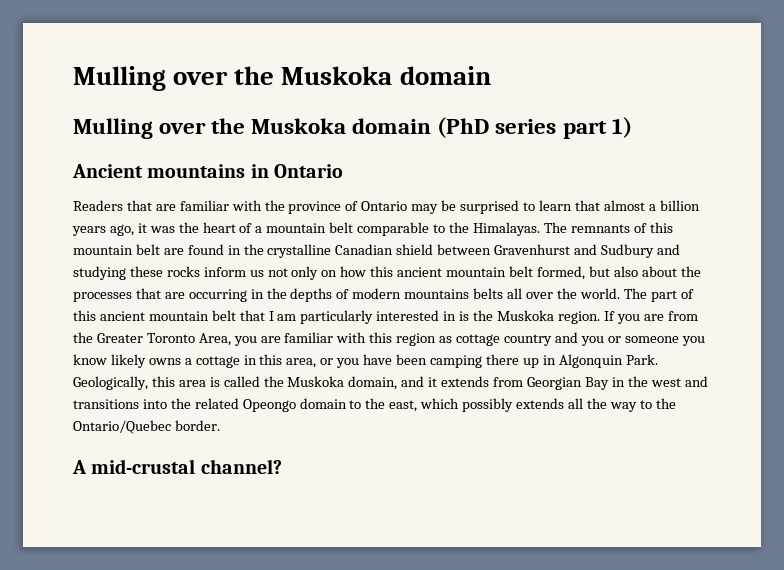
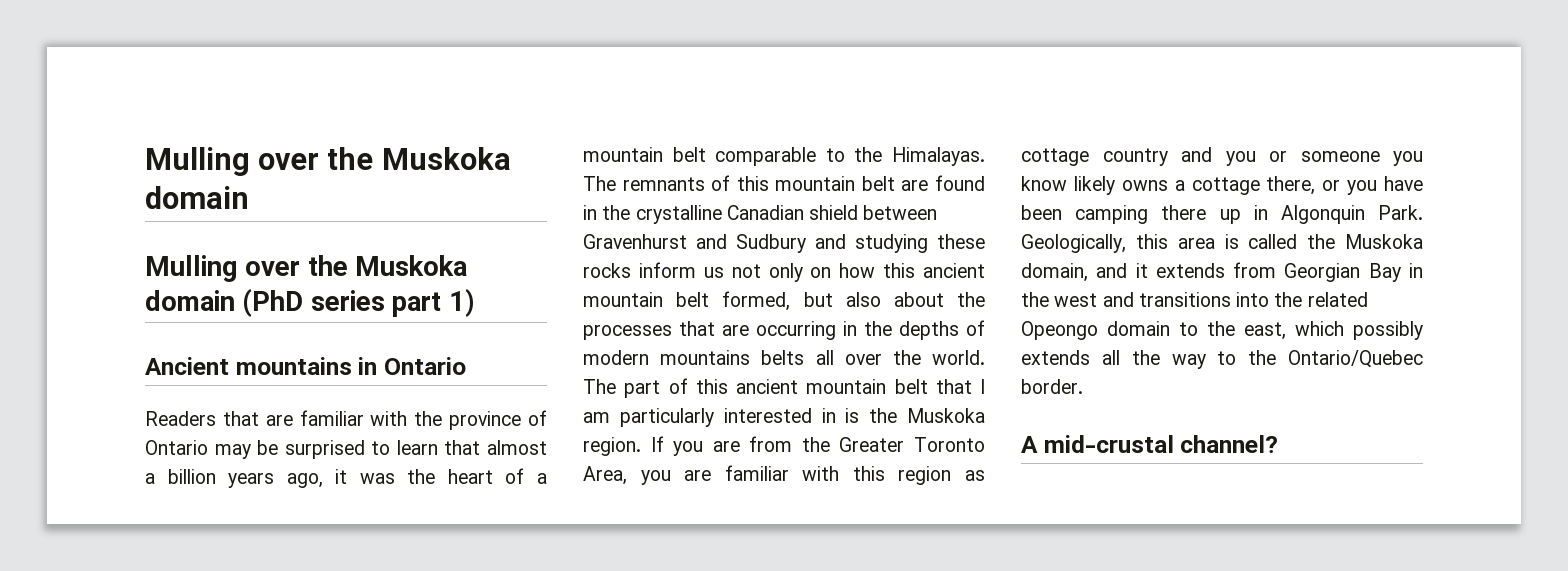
- If you are from the Greater Toronto Area, you are familiar with this region as cottage country and you or someone you know likely owns a cottage in this area, or you have been camping there up in Algonquin Park.
+ If you are from the Greater Toronto Area, you are familiar with this region as cottage country and you or someone you know likely owns a cottage there, or you have been camping there up in Algonquin Park.

